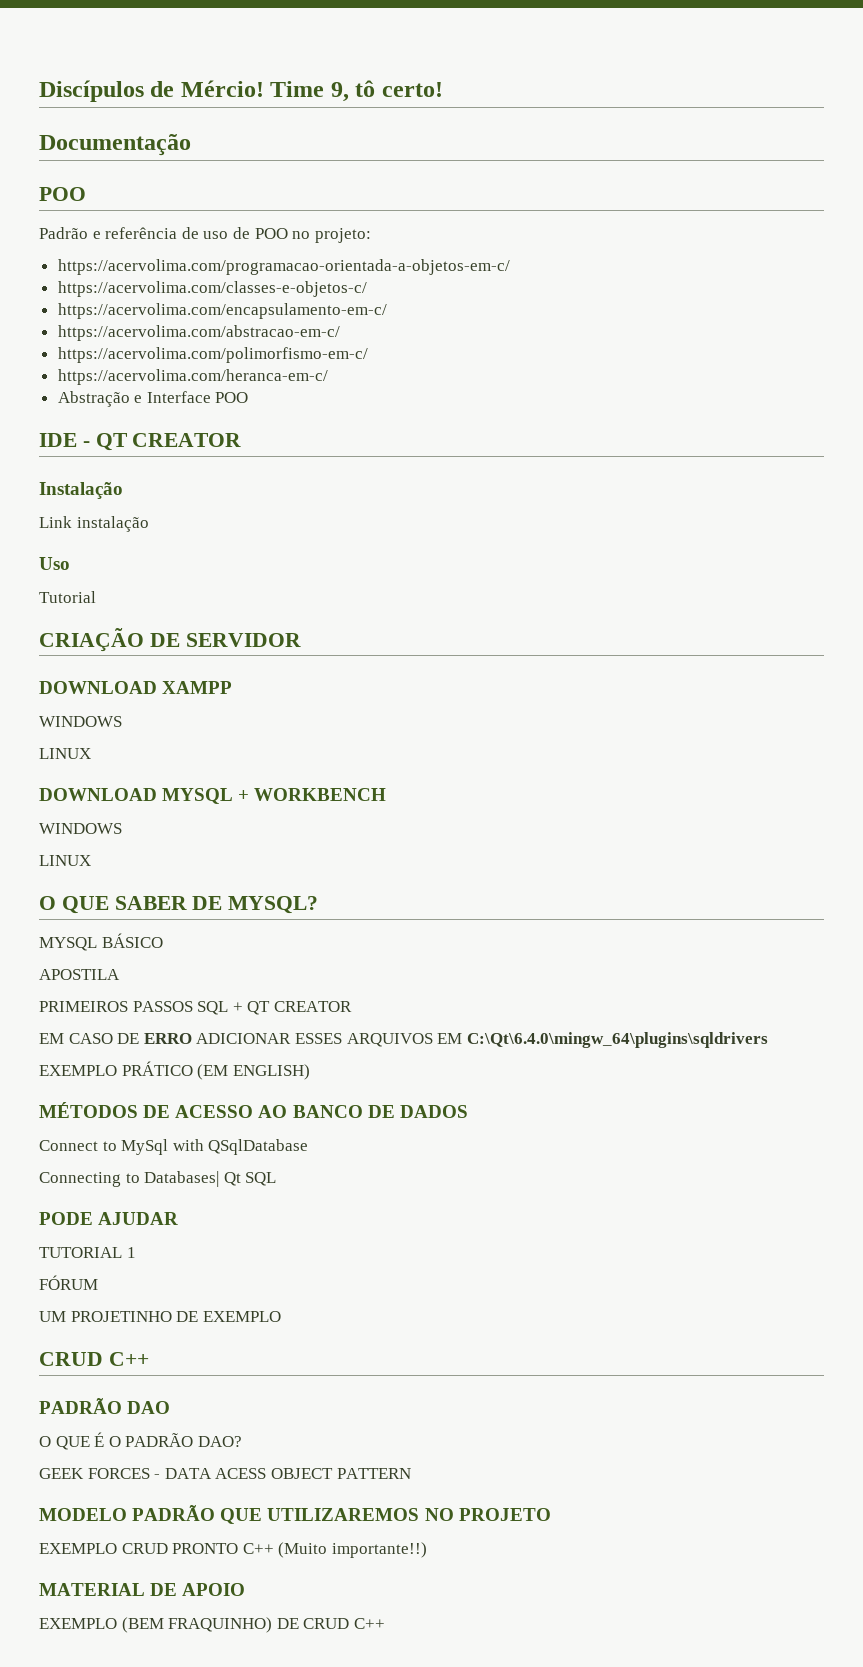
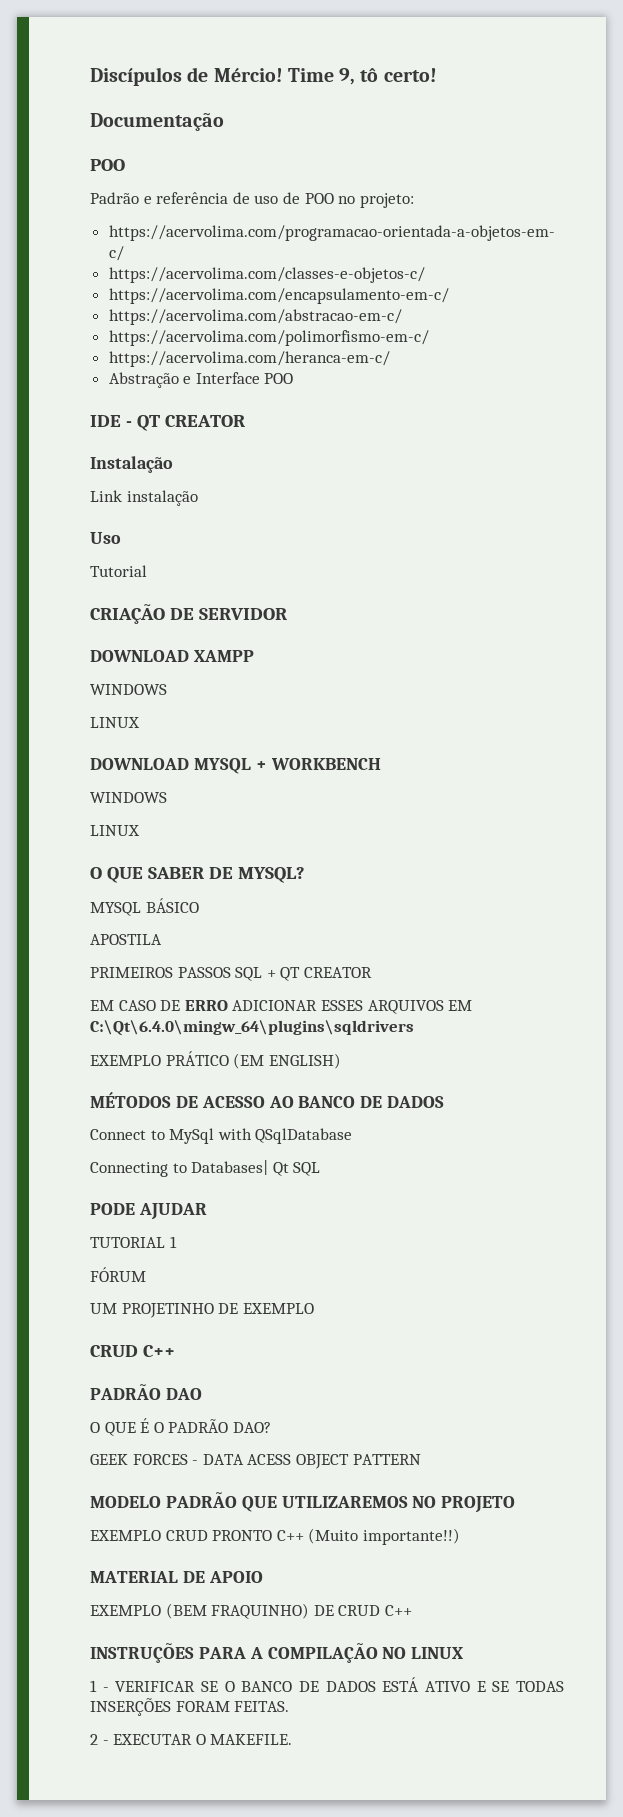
+ INSTRUÇÕES PARA A COMPILAÇÃO NO LINUX
+ 1 - VERIFICAR SE O BANCO DE DADOS ESTÁ ATIVO E SE TODAS INSERÇÕES FORAM FEITAS.
+ 2 - EXECUTAR O MAKEFILE.

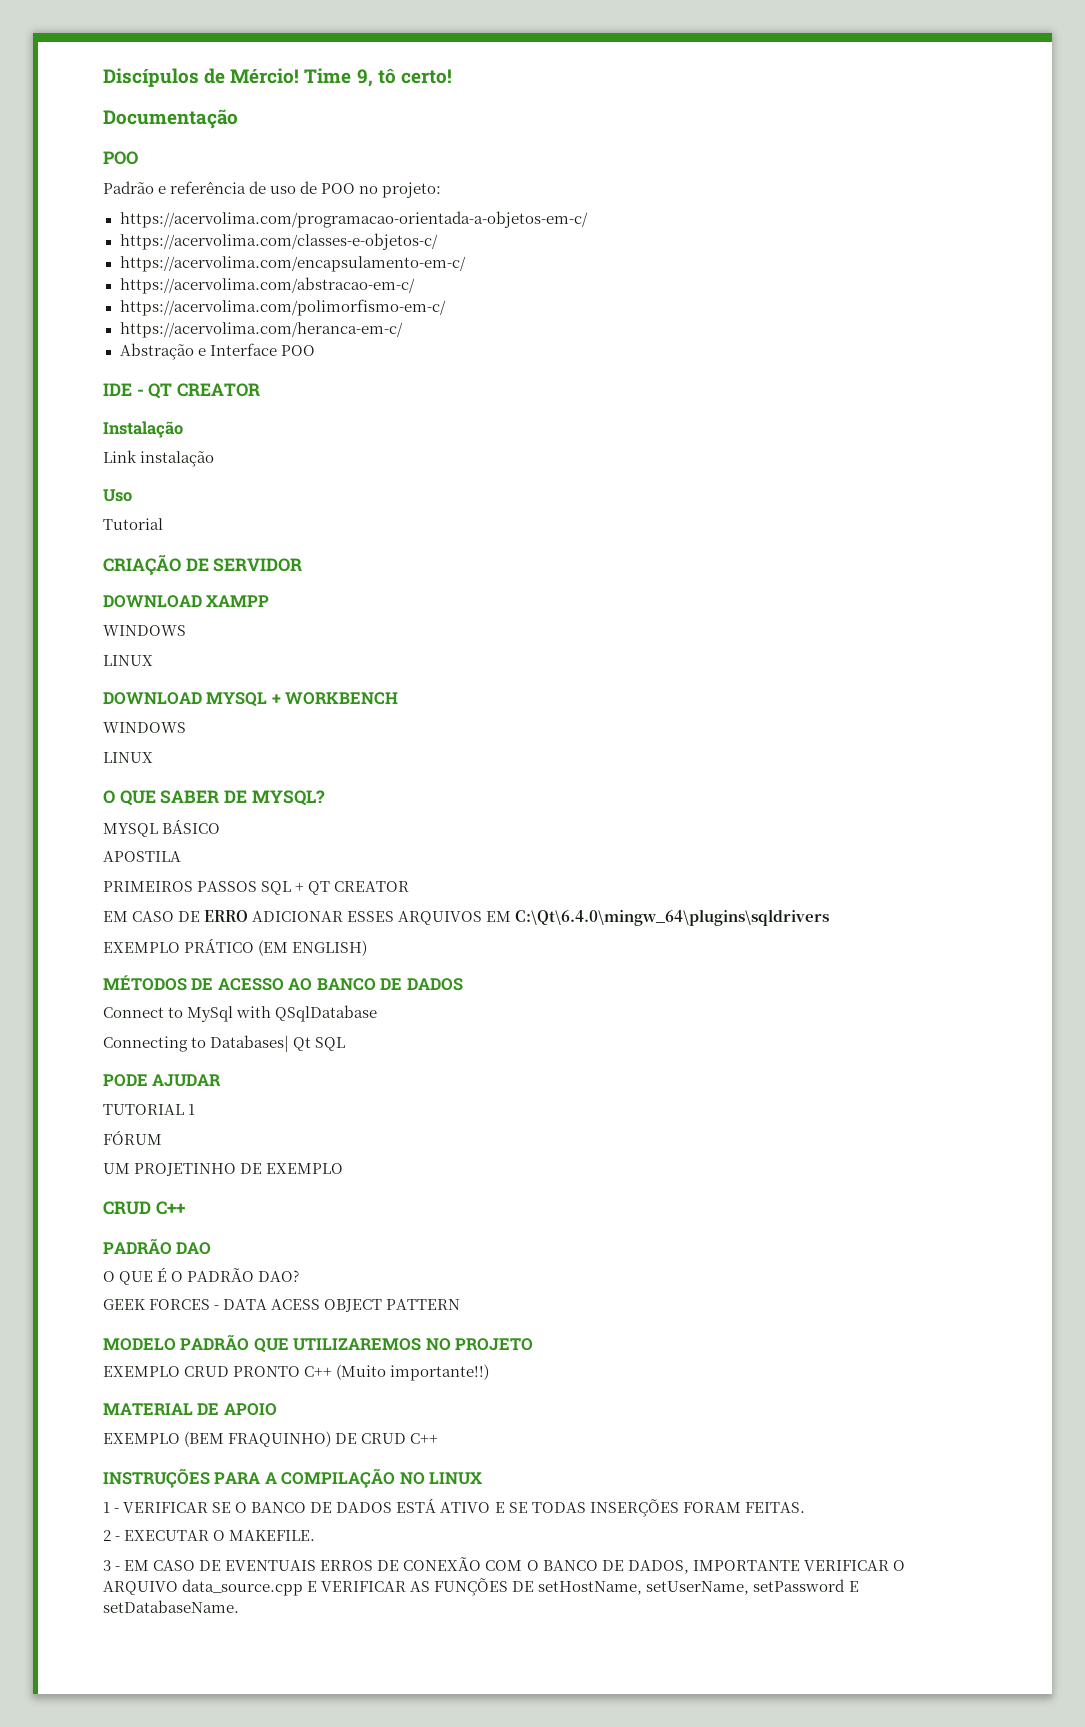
+ 3 - EM CASO DE EVENTUAIS ERROS DE CONEXÃO COM O BANCO DE DADOS, IMPORTANTE VERIFICAR O ARQUIVO data_source.cpp E VERIFICAR AS FUNÇÕES DE setHostName, setUserName, setPassword E setDatabaseName.

